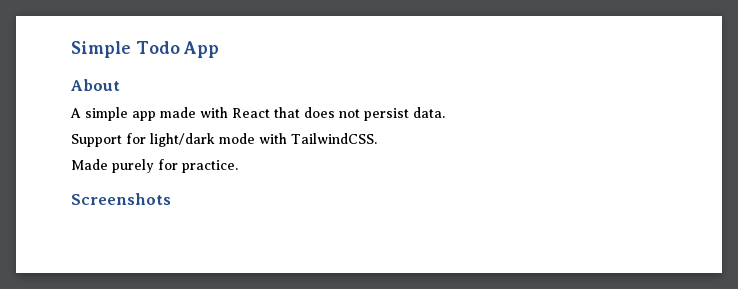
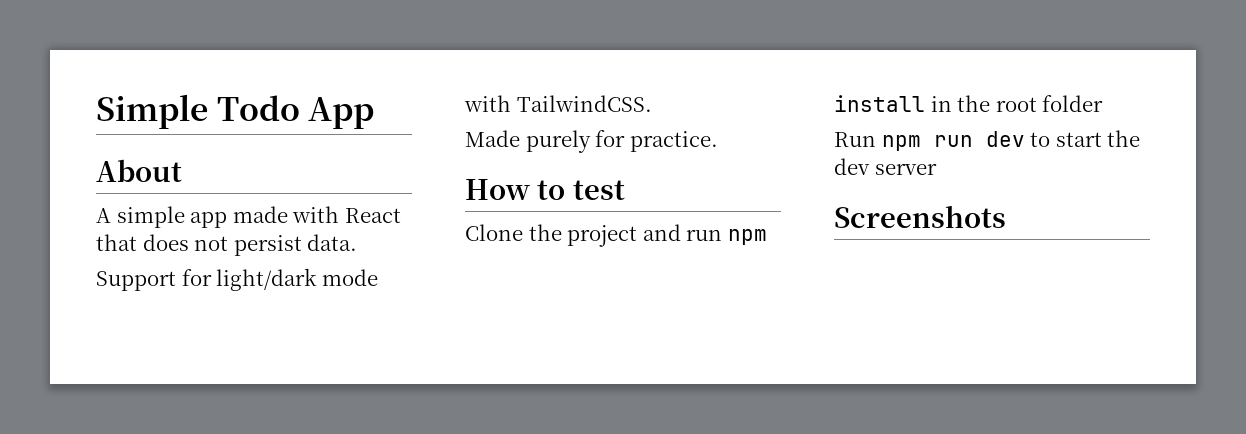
+ How to test
+ Clone the project and run npm install in the root folder
+ Run npm run dev to start the dev server

